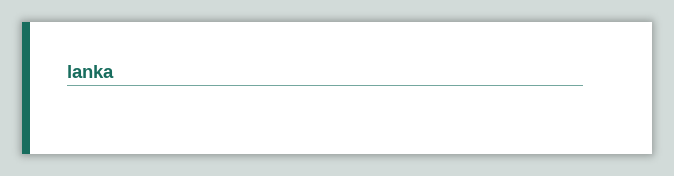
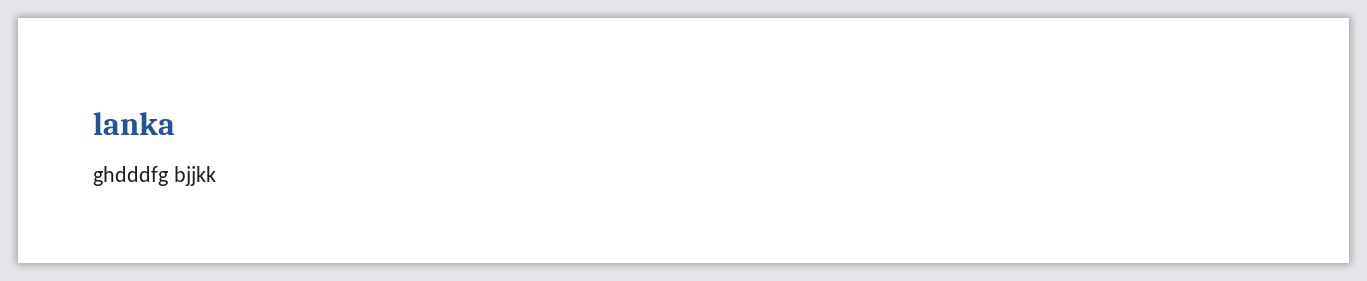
+ ghdddfg bjjkk

